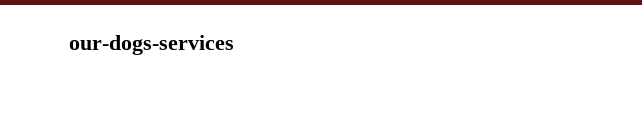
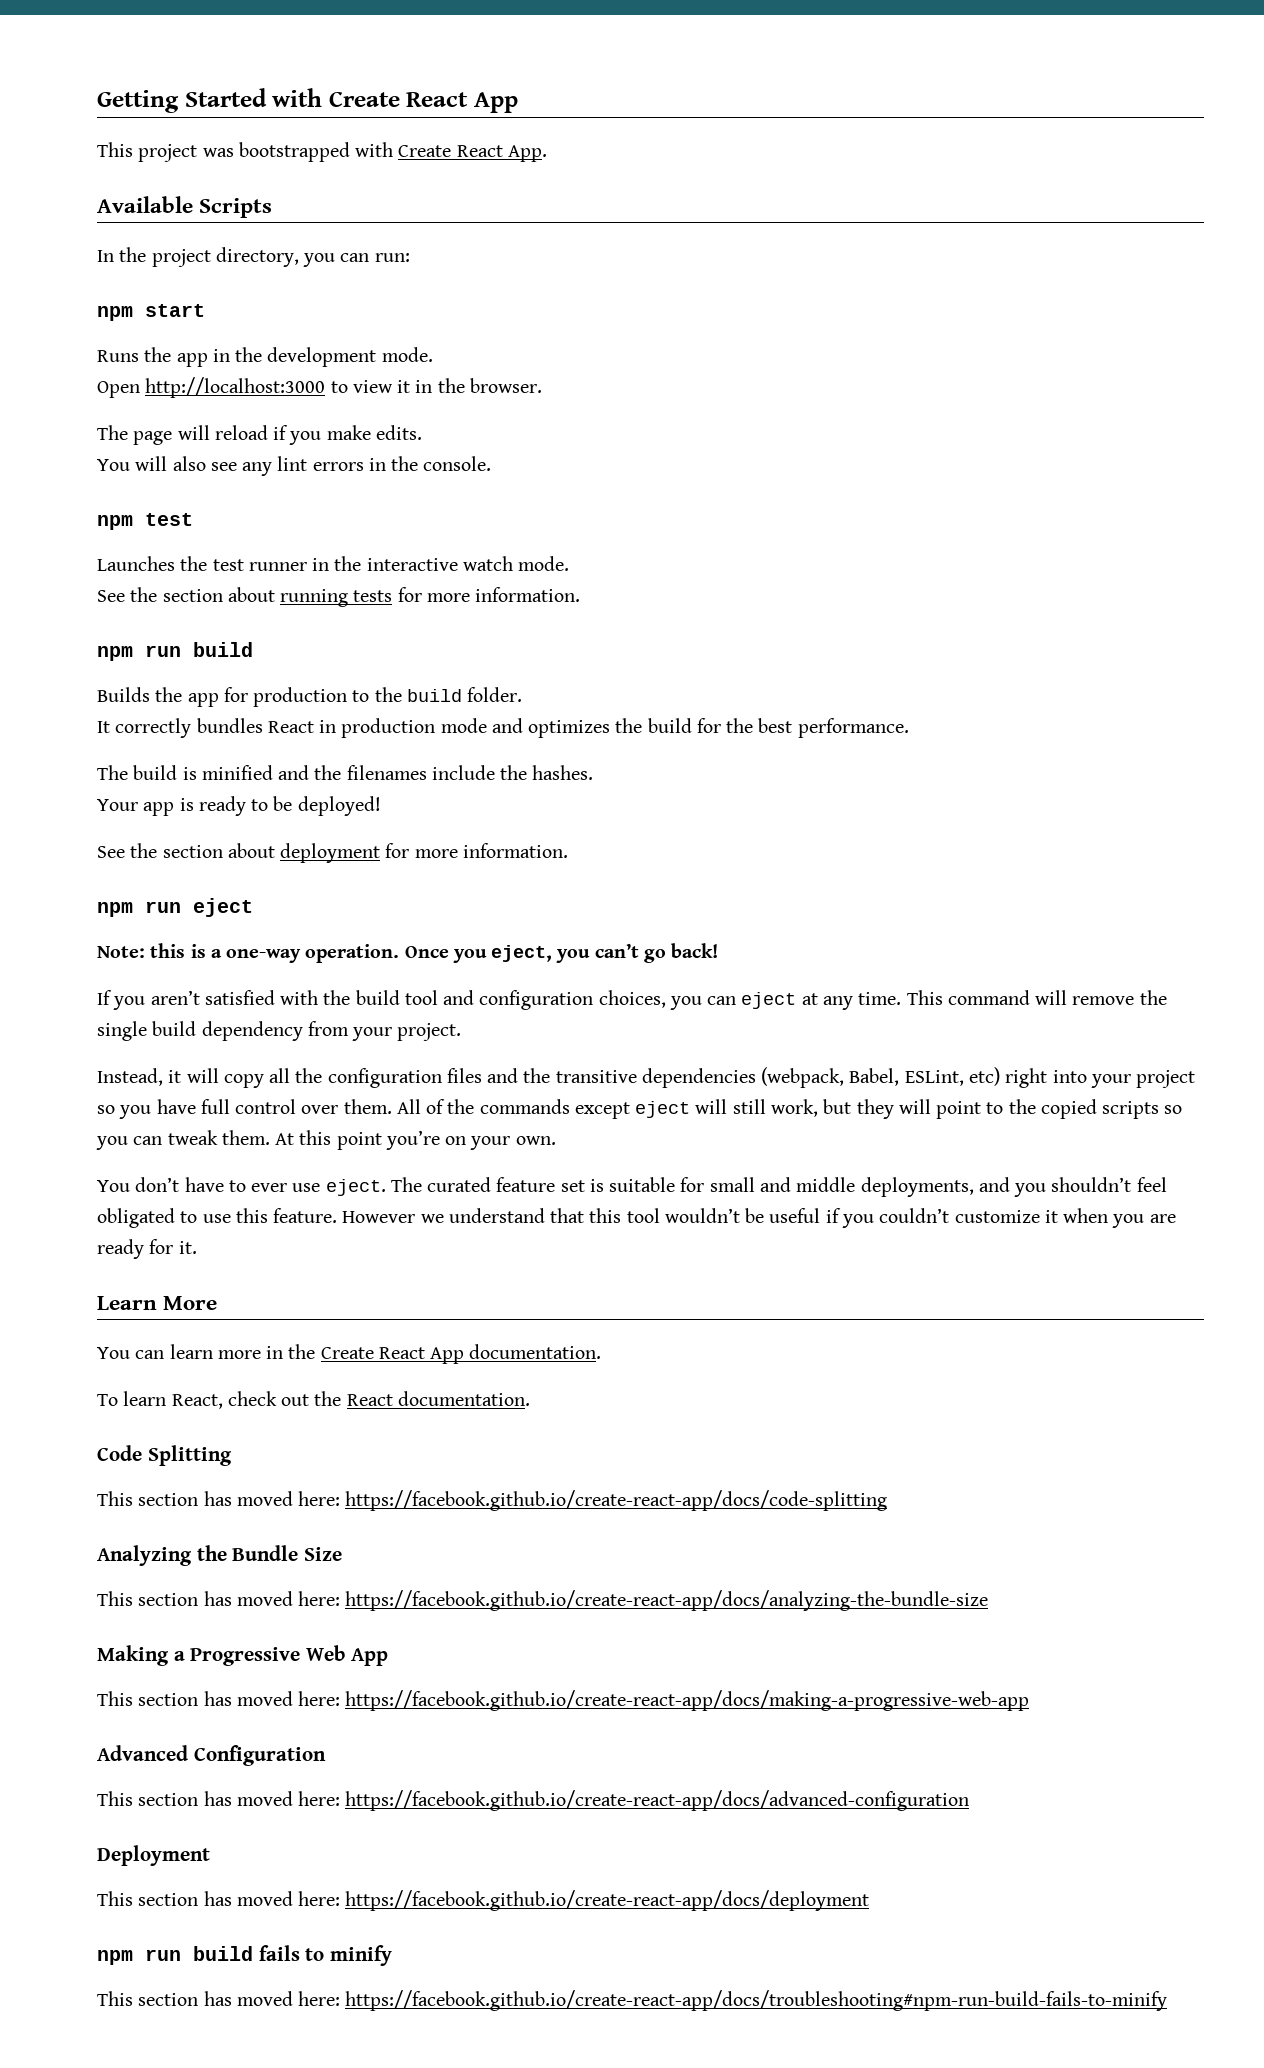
- our-dogs-services
+ Getting Started with Create React App
+ This project was bootstrapped with Create React App.
+ Available Scripts
+ In the project directory, you can run:
+ npm start
+ Runs the app in the development mode.
+ Open http://localhost:3000 to view it in the browser.
+ The page will reload if you make edits.
+ You will also see any lint errors in the console.
+ npm test
+ Launches the test runner in the interactive watch mode.
+ See the section about running tests for more information.
+ npm run build
+ Builds the app for production to the build folder.
+ It correctly bundles React in production mode and optimizes the build for the best performance.
+ The build is minified and the filenames include the hashes.
+ Your app is ready to be deployed!
+ See the section about deployment for more information.
+ npm run eject
+ Note: this is a one-way operation. Once you eject, you can’t go back!
+ If you aren’t satisfied with the build tool and configuration choices, you can eject at any time. This command will remove the single build dependency from your project.
+ Instead, it will copy all the configuration files and the transitive dependencies (webpack, Babel, ESLint, etc) right into your project so you have full control over them. All of the commands except eject will still work, but they will point to the copied scripts so you can tweak them. At this point you’re on your own.
+ You don’t have to ever use eject. The curated feature set is suitable for small and middle deployments, and you shouldn’t feel obligated to use this feature. However we understand that this tool wouldn’t be useful if you couldn’t customize it when you are ready for it.
+ Learn More
+ You can learn more in the Create React App documentation.
+ To learn React, check out the React documentation.
+ Code Splitting
+ This section has moved here: https://facebook.github.io/create-react-app/docs/code-splitting
+ Analyzing the Bundle Size
+ This section has moved here: https://facebook.github.io/create-react-app/docs/analyzing-the-bundle-size
+ Making a Progressive Web App
+ This section has moved here: https://facebook.github.io/create-react-app/docs/making-a-progressive-web-app
+ Advanced Configuration
+ This section has moved here: https://facebook.github.io/create-react-app/docs/advanced-configuration
+ Deployment
+ This section has moved here: https://facebook.github.io/create-react-app/docs/deployment
+ npm run build fails to minify
+ This section has moved here: https://facebook.github.io/create-react-app/docs/troubleshooting#npm-run-build-fails-to-minify

